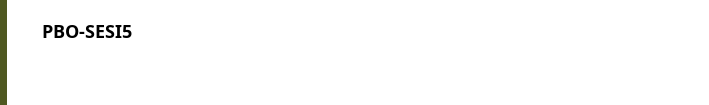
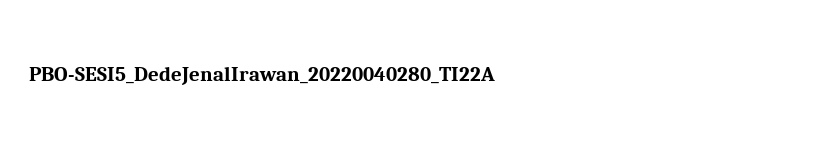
- PBO-SESI5
+ PBO-SESI5_DedeJenalIrawan_20220040280_TI22A

